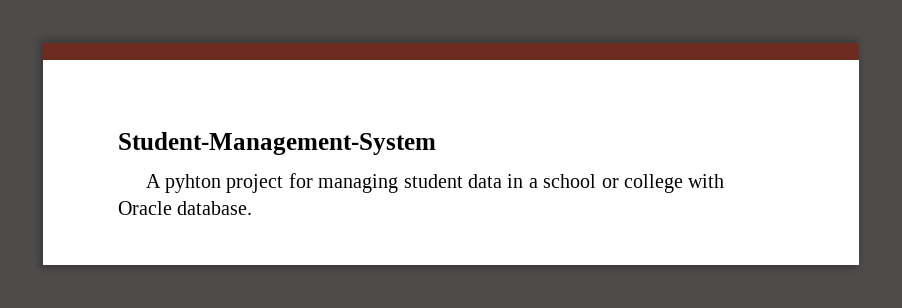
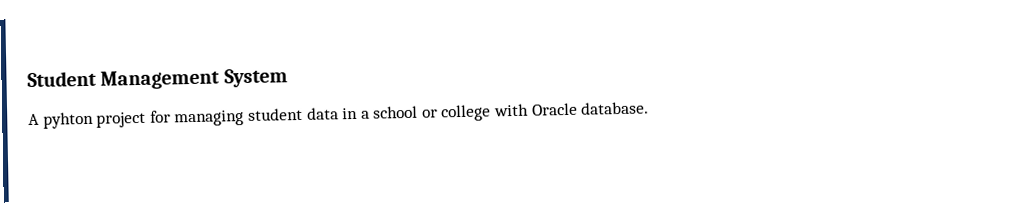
- Student-Management-System
+ Student Management System

